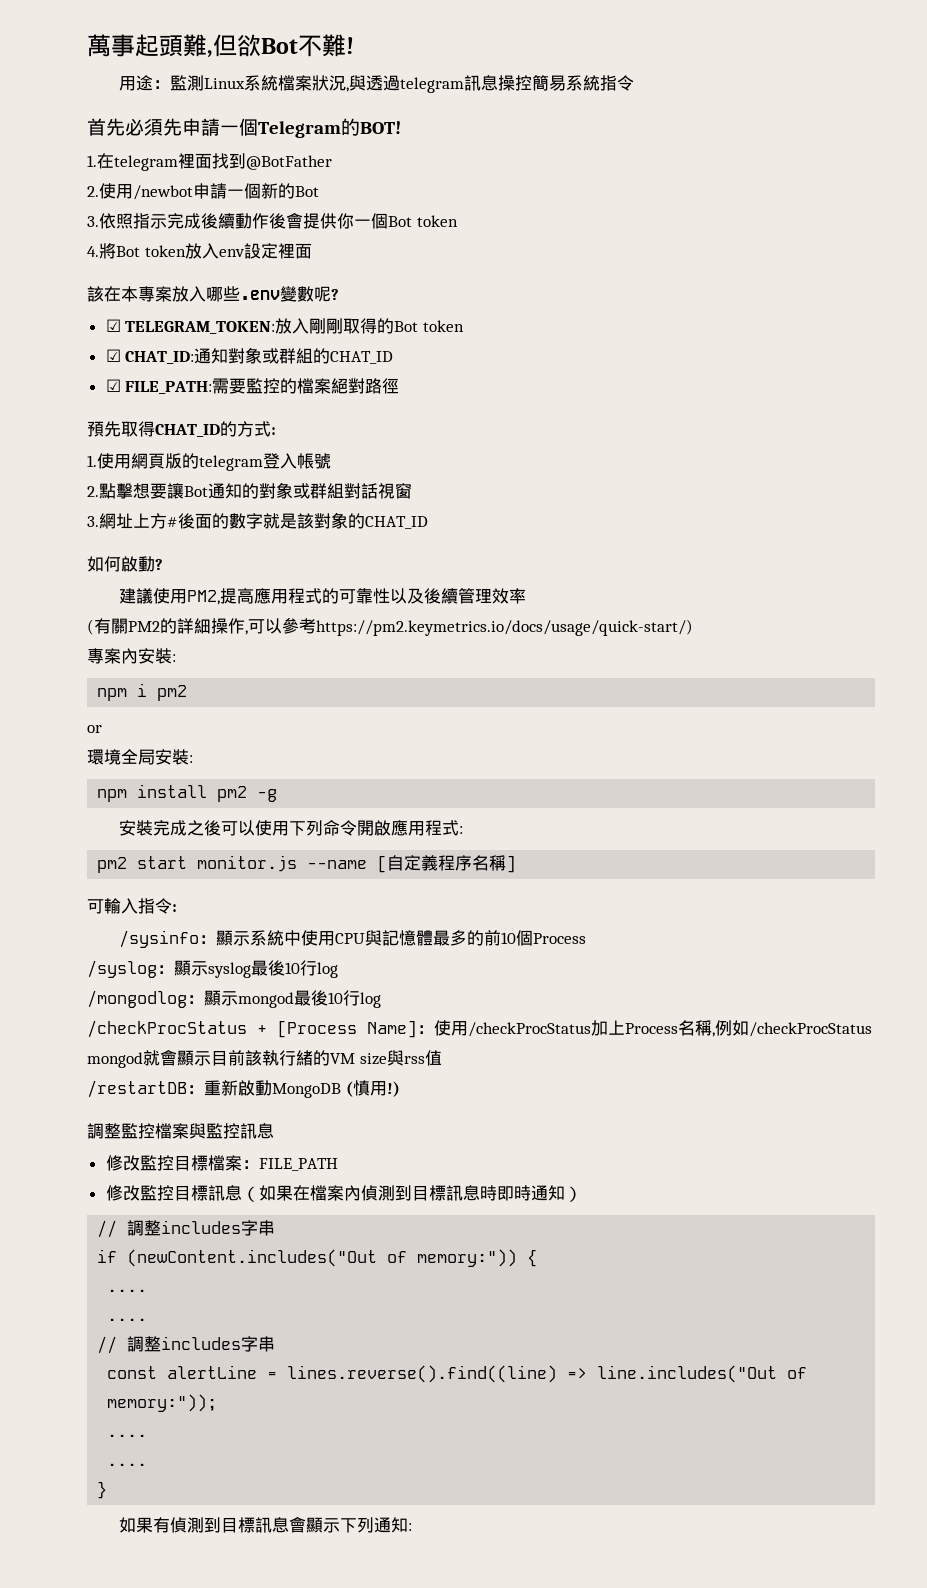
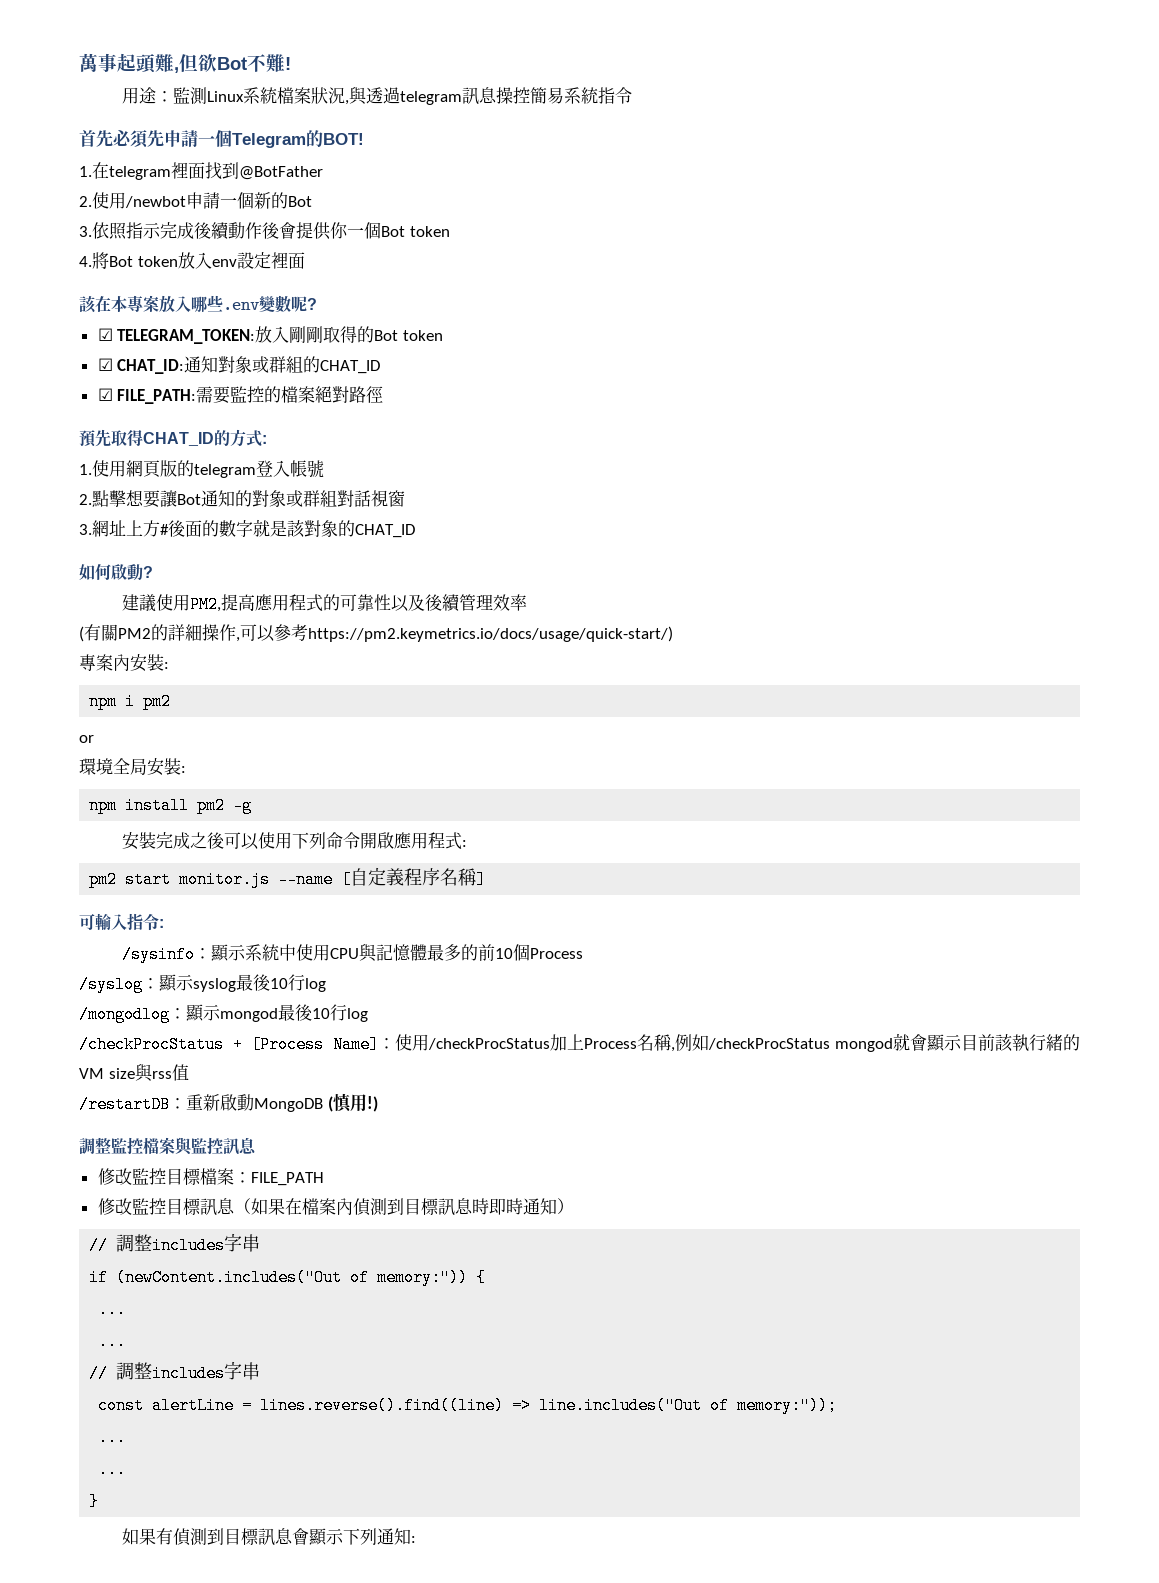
  if (newContent.includes("Out of memory:")) {
- ....
- ....
+ ...
+ ...
  const alertLine = lines.reverse().find((line) => line.includes("Out of memory:"));
- ....
- ....
+ ...
+ ...

